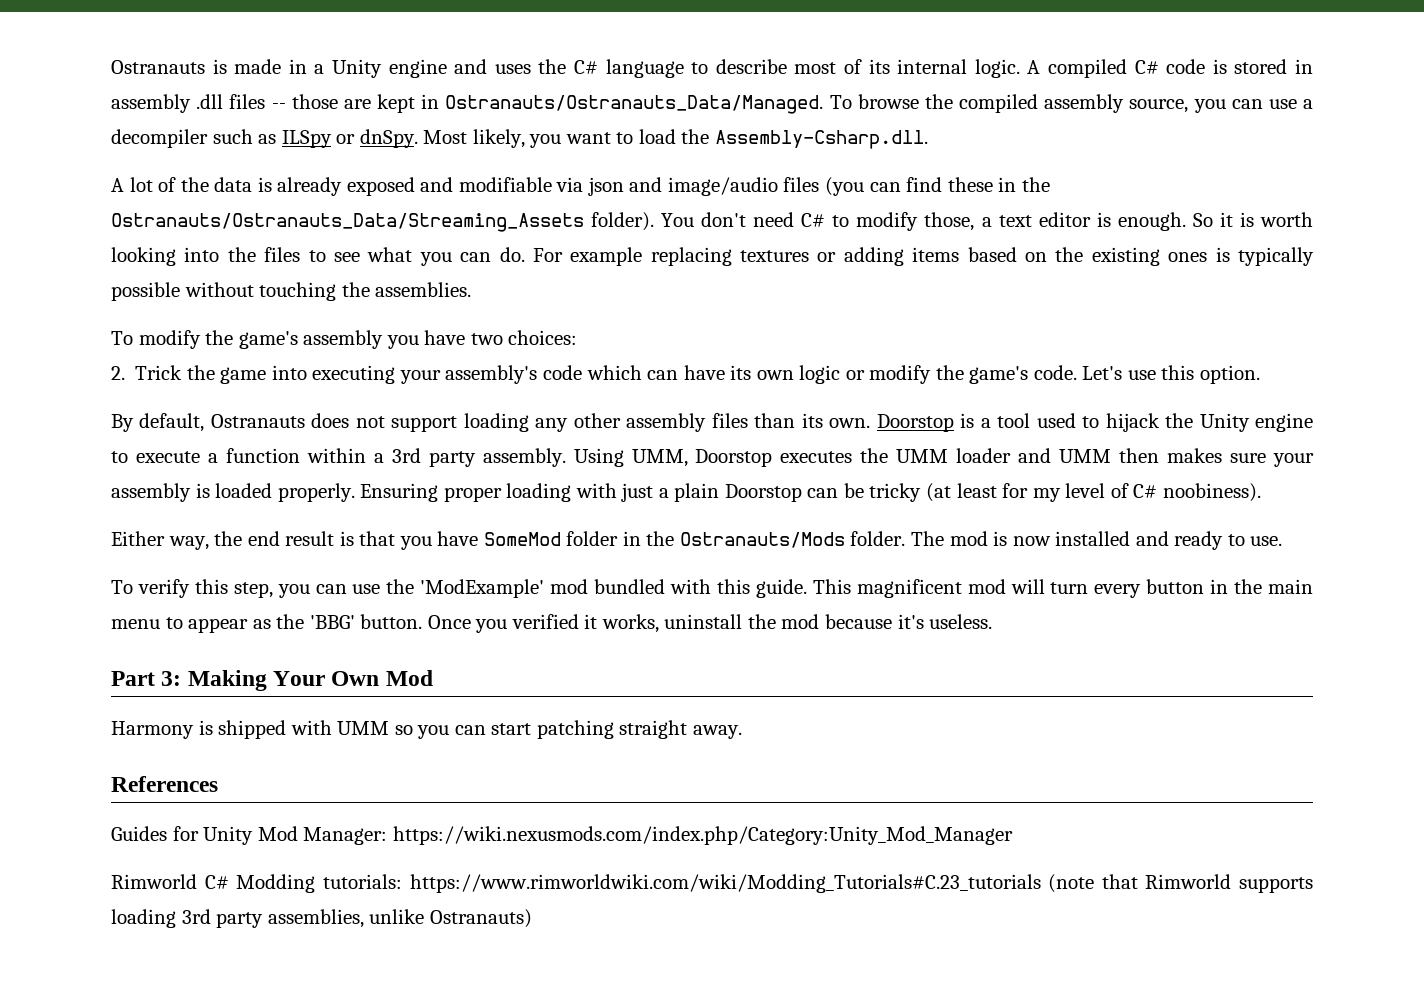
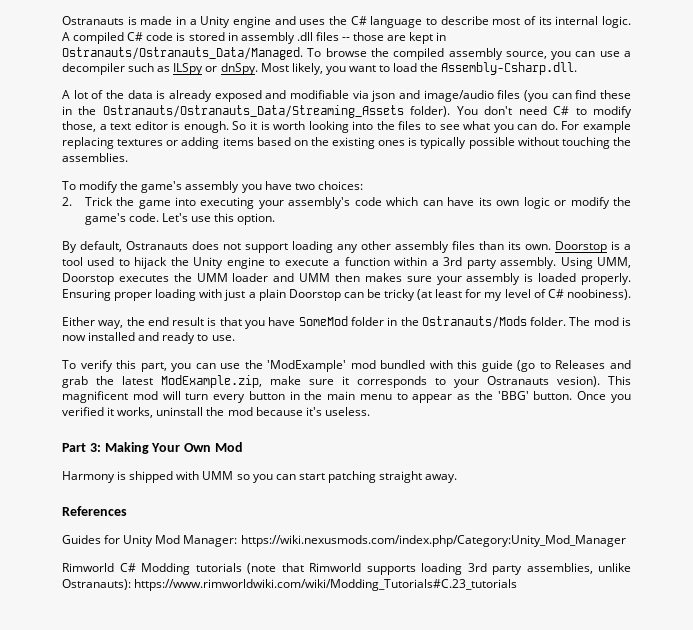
- To verify this step, you can use the 'ModExample' mod bundled with this guide.
+ To verify this part, you can use the 'ModExample' mod bundled with this guide (go to Releases and grab the latest ModExample.zip, make sure it corresponds to your Ostranauts vesion).
- Rimworld C# Modding tutorials: https://www.rimworldwiki.com/wiki/Modding_Tutorials#C.23_tutorials (note that Rimworld supports loading 3rd party assemblies, unlike Ostranauts)
+ Rimworld C# Modding tutorials (note that Rimworld supports loading 3rd party assemblies, unlike Ostranauts): https://www.rimworldwiki.com/wiki/Modding_Tutorials#C.23_tutorials

